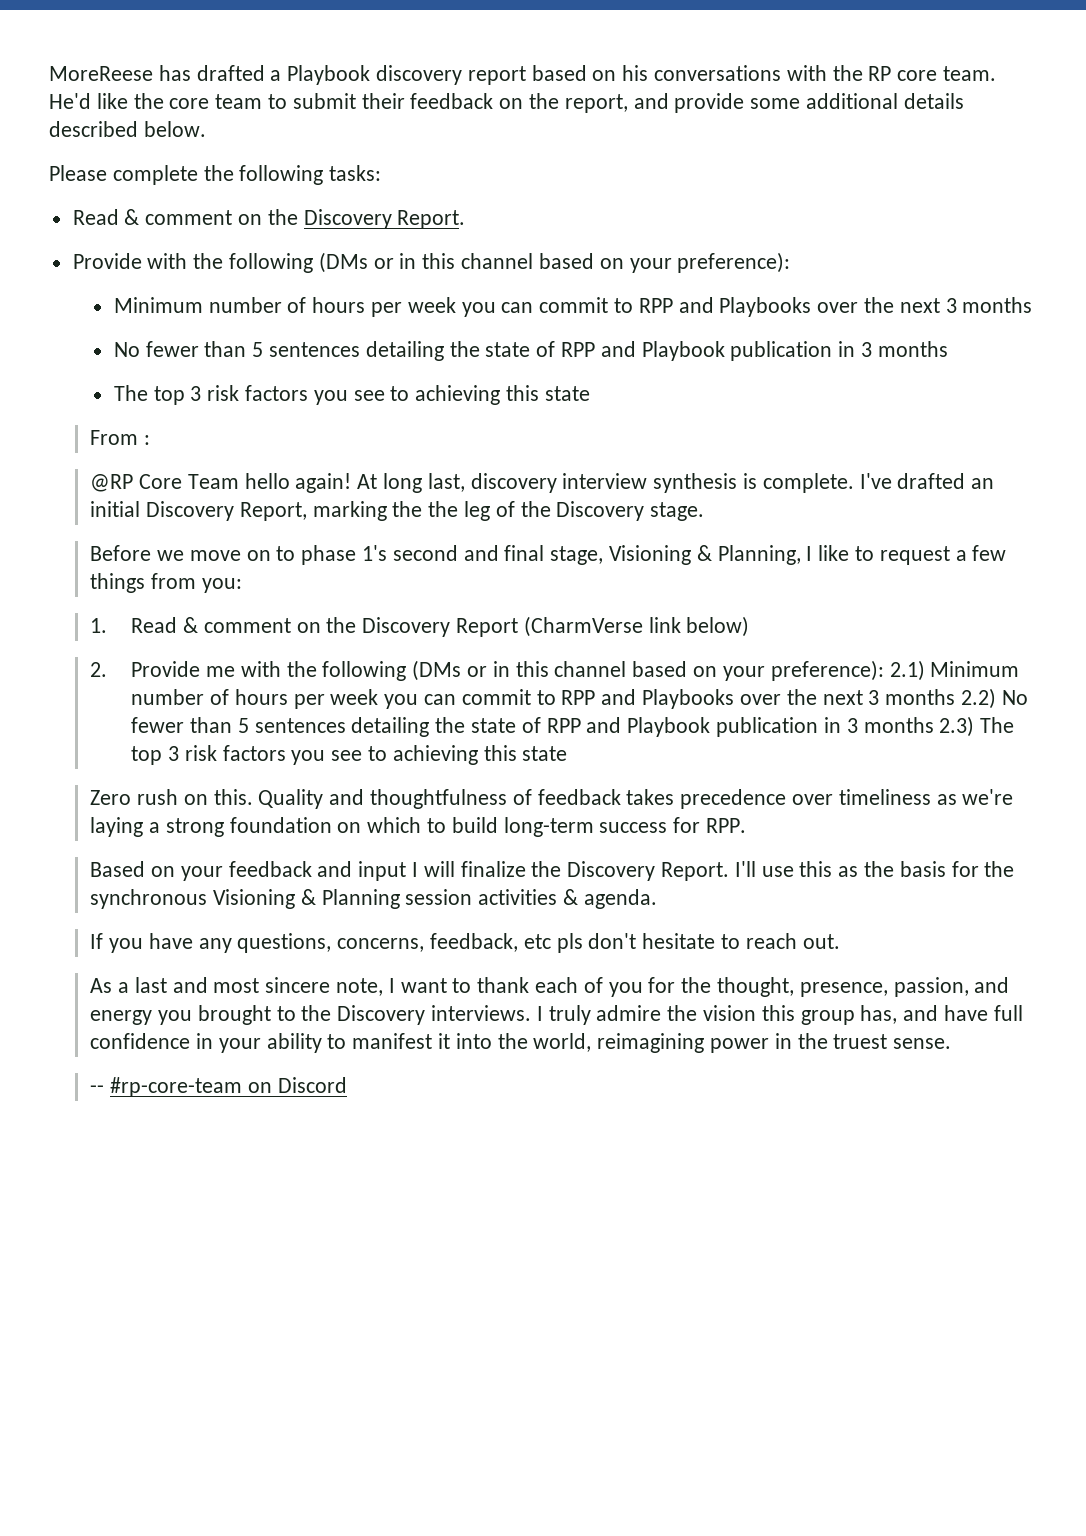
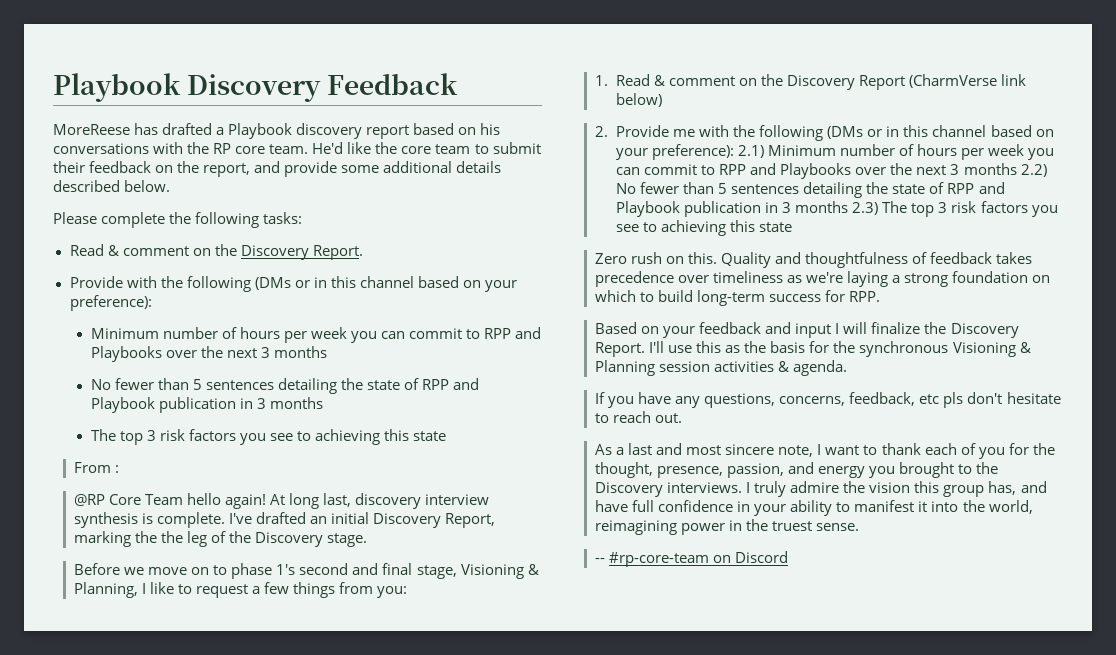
+ Playbook Discovery Feedback

